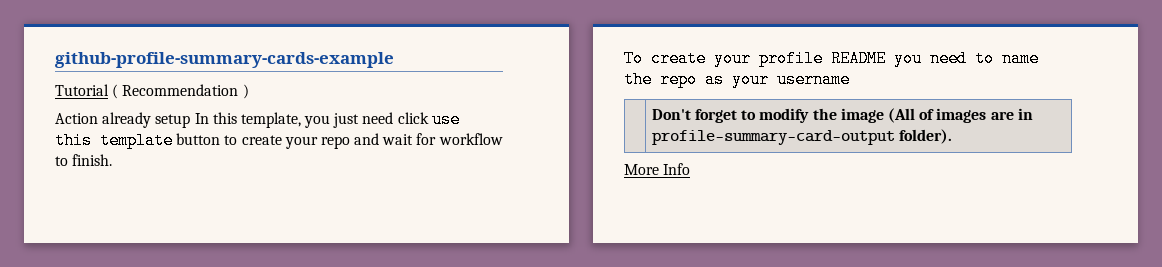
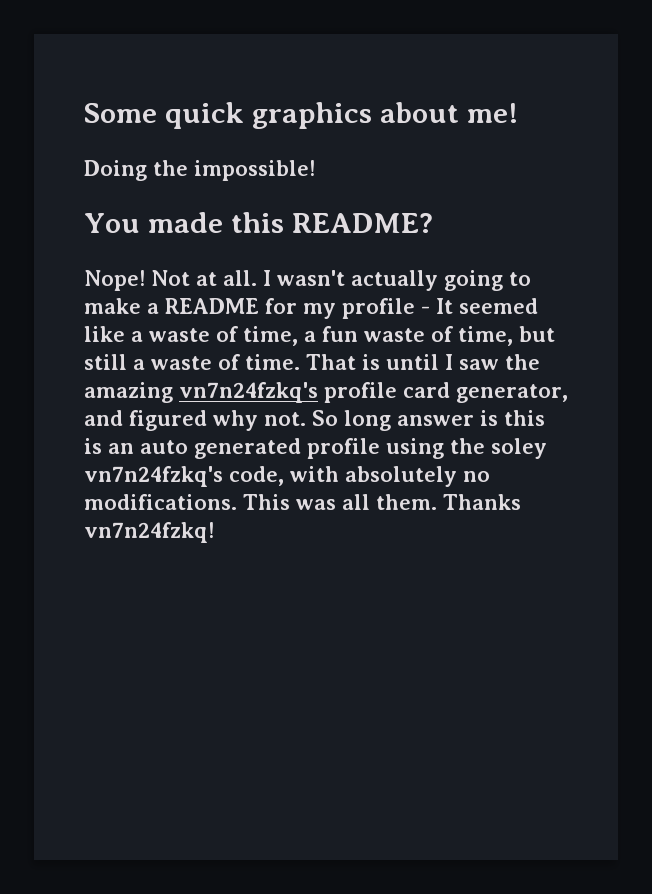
- github-profile-summary-cards-example
- Tutorial ( Recommendation )
- Action already setup In this template, you just need click use this template button to create your repo and wait for workflow to finish.
- To create your profile README you need to name the repo as your username
- | Don't forget to modify the image (All of images are in profile-summary-card-output folder).
- More Info
+ Some quick graphics about me!
+ Doing the impossible!
+ You made this README?
+ Nope! Not at all. I wasn't actually going to make a README for my profile - It seemed like a waste of time, a fun waste of time, but still a waste of time. That is until I saw the amazing vn7n24fzkq's profile card generator, and figured why not. So long answer is this is an auto generated profile using the soley vn7n24fzkq's code, with absolutely no modifications. This was all them. Thanks vn7n24fzkq!

